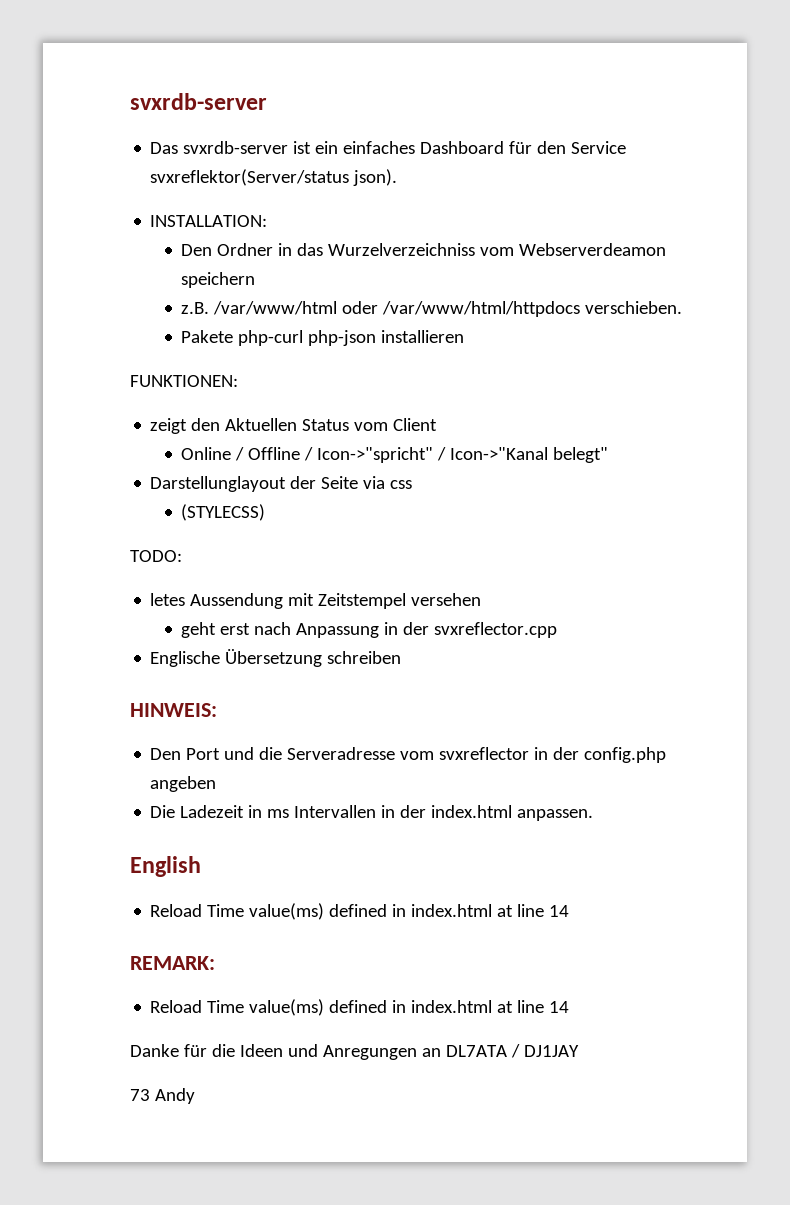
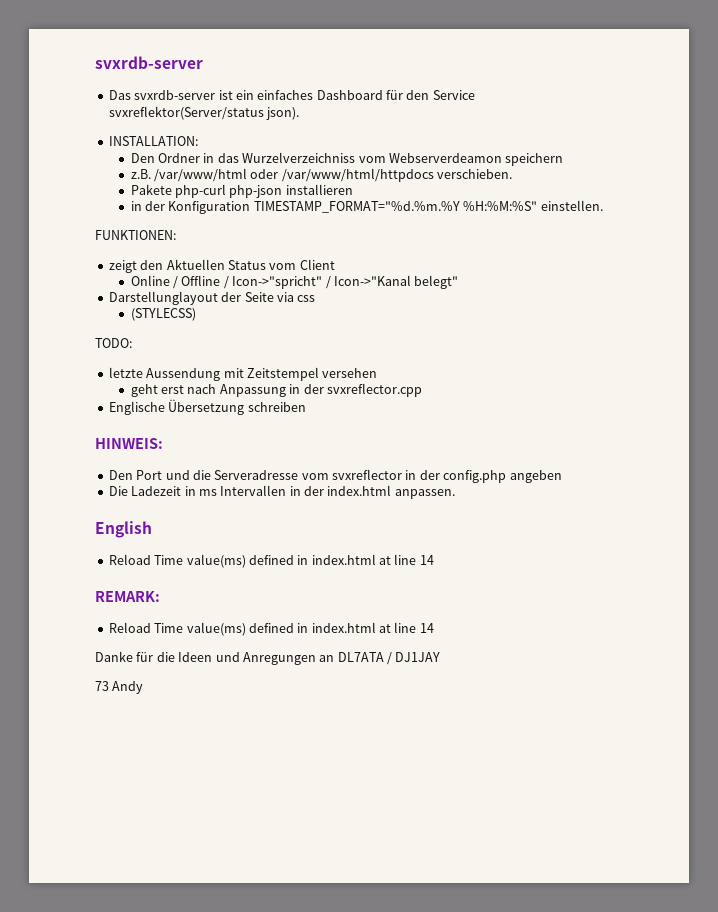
+ in der Konfiguration TIMESTAMP_FORMAT="%d.%m.%Y %H:%M:%S" einstellen.
- letes Aussendung mit Zeitstempel versehen
+ letzte Aussendung mit Zeitstempel versehen

